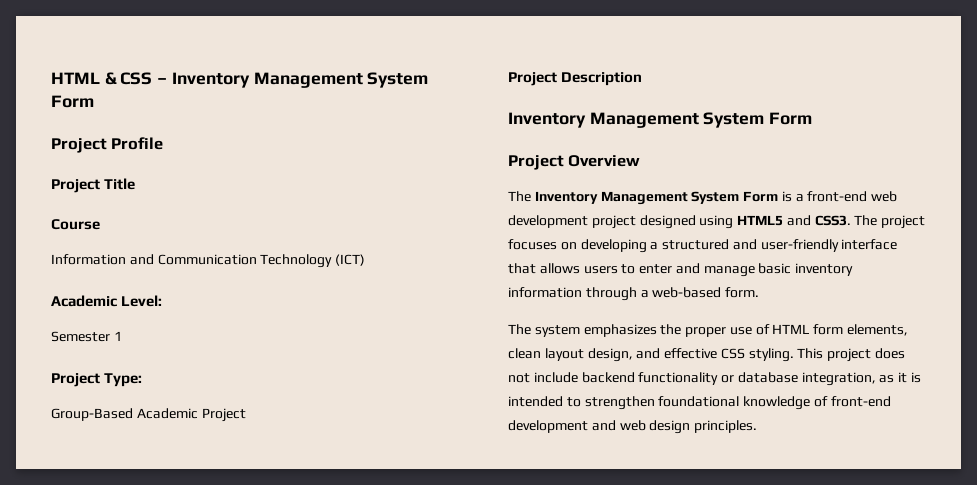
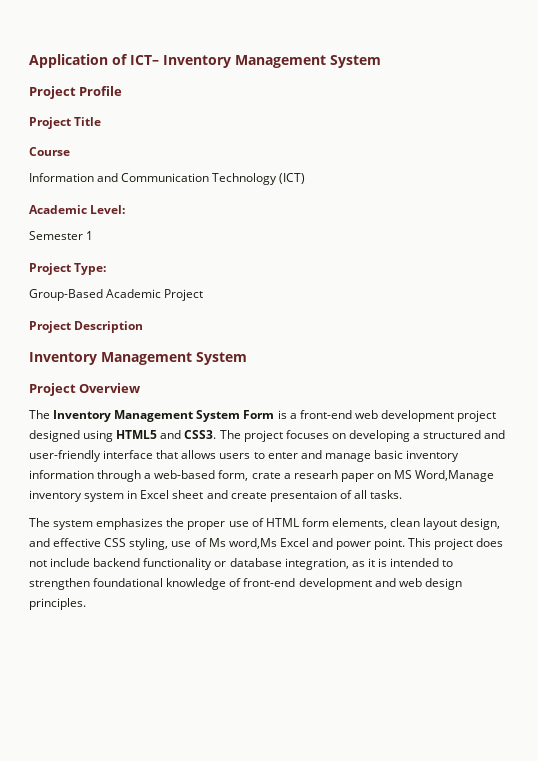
- HTML & CSS – Inventory Management System Form
+ Application of ICT– Inventory Management System
  Project Description
- Inventory Management System Form
+ Inventory Management System
- The project focuses on developing a structured and user-friendly interface that allows users to enter and manage basic inventory information through a web-based form.
+ The project focuses on developing a structured and user-friendly interface that allows users to enter and manage basic inventory information through a web-based form, crate a researh paper on MS Word,Manage inventory system in Excel sheet and create presentaion of all tasks.
- The system emphasizes the proper use of HTML form elements, clean layout design, and effective CSS styling.
+ The system emphasizes the proper use of HTML form elements, clean layout design, and effective CSS styling, use of Ms word,Ms Excel and power point.

